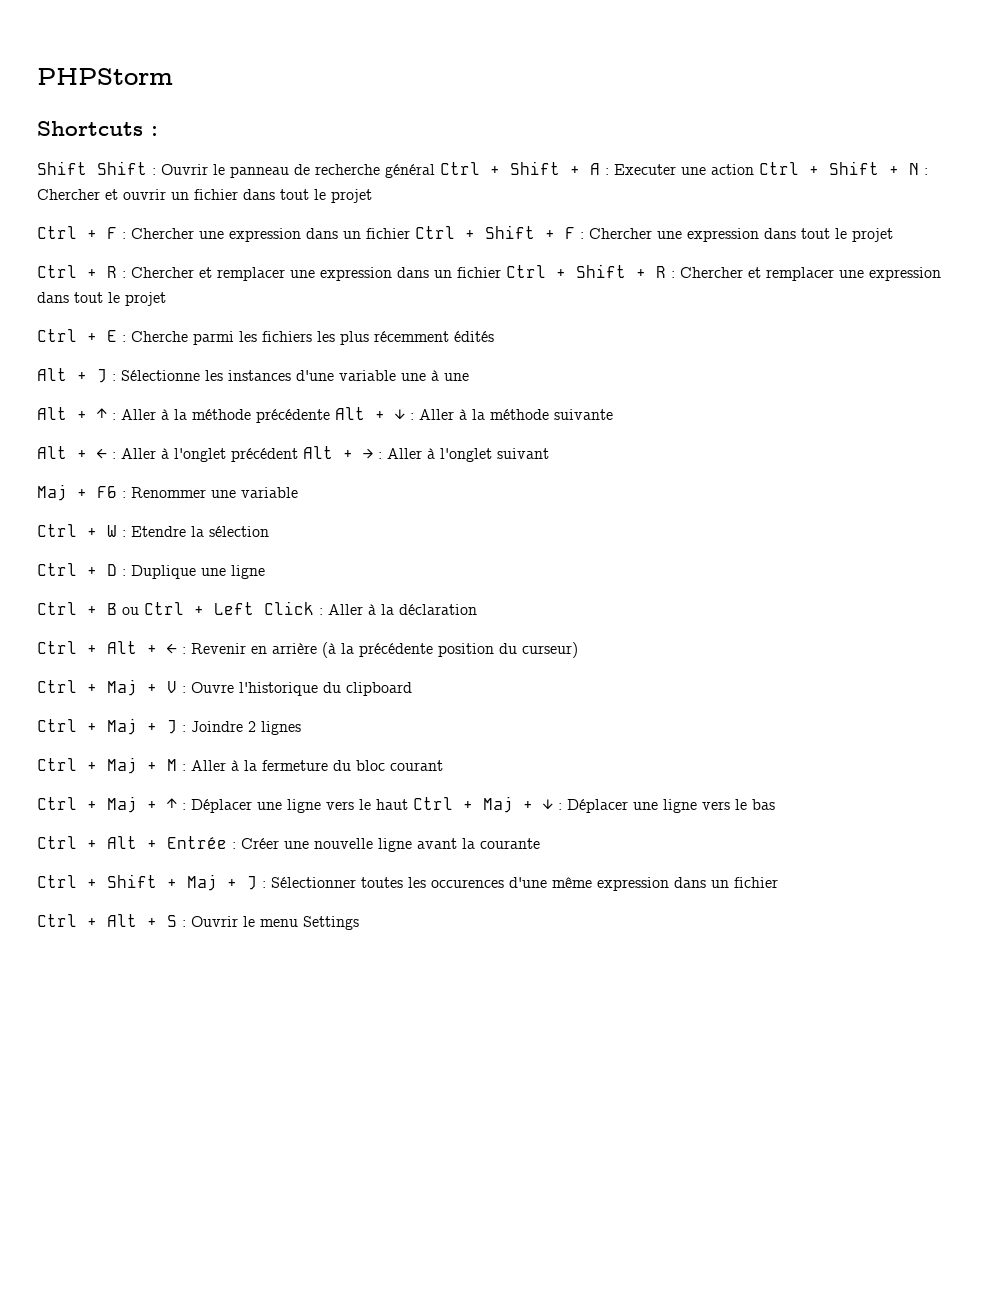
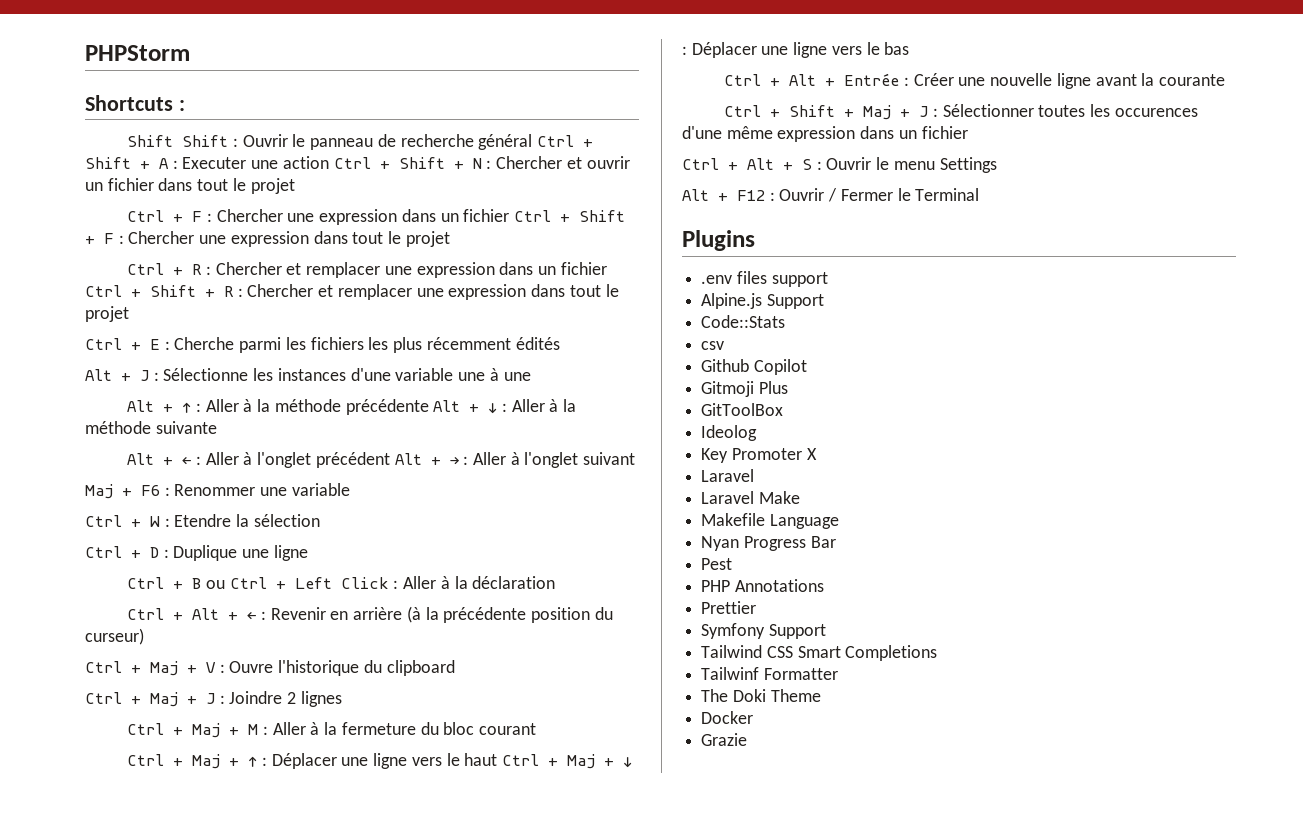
+ Alt + F12 : Ouvrir / Fermer le Terminal
+ Plugins
+ .env files support
+ Alpine.js Support
+ Code::Stats
+ csv
+ Github Copilot
+ Gitmoji Plus
+ GitToolBox
+ Ideolog
+ Key Promoter X
+ Laravel
+ Laravel Make
+ Makefile Language
+ Nyan Progress Bar
+ Pest
+ PHP Annotations
+ Prettier
+ Symfony Support
+ Tailwind CSS Smart Completions
+ Tailwinf Formatter
+ The Doki Theme
+ Docker
+ Grazie

